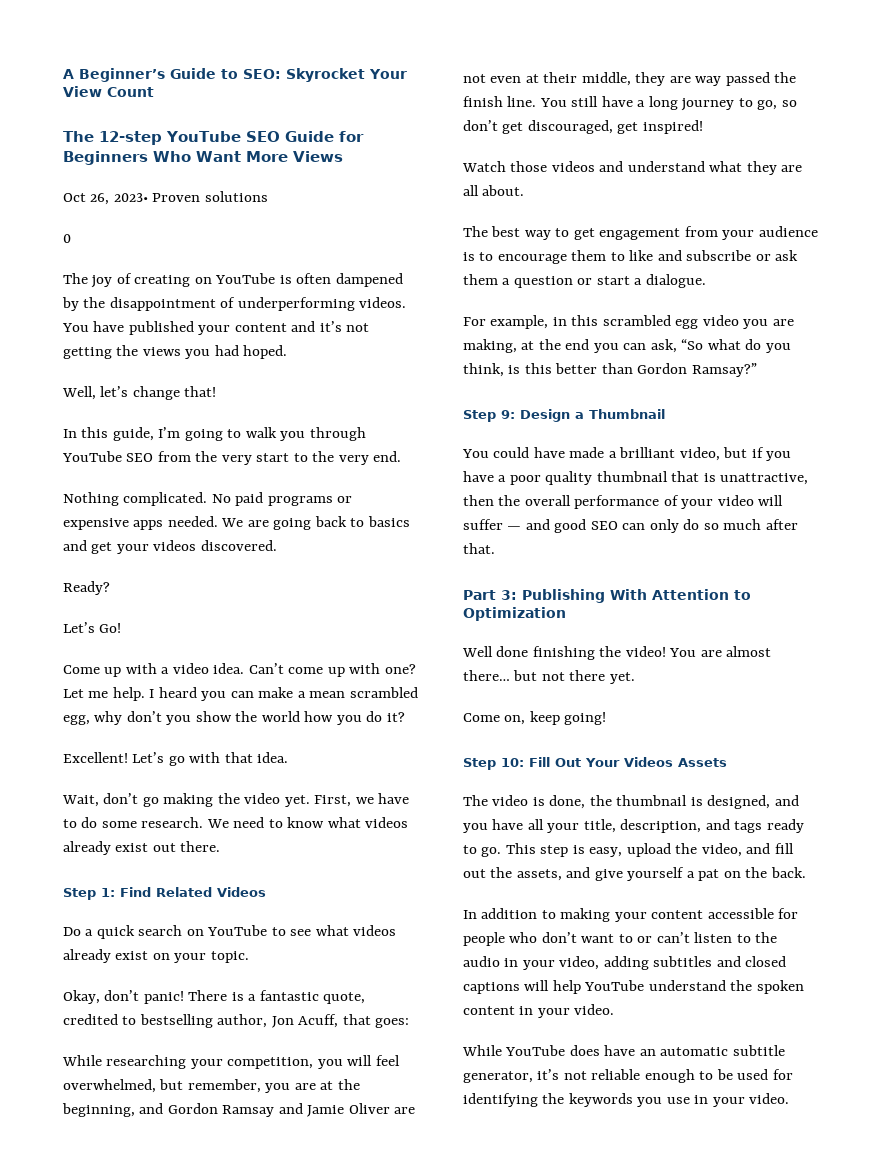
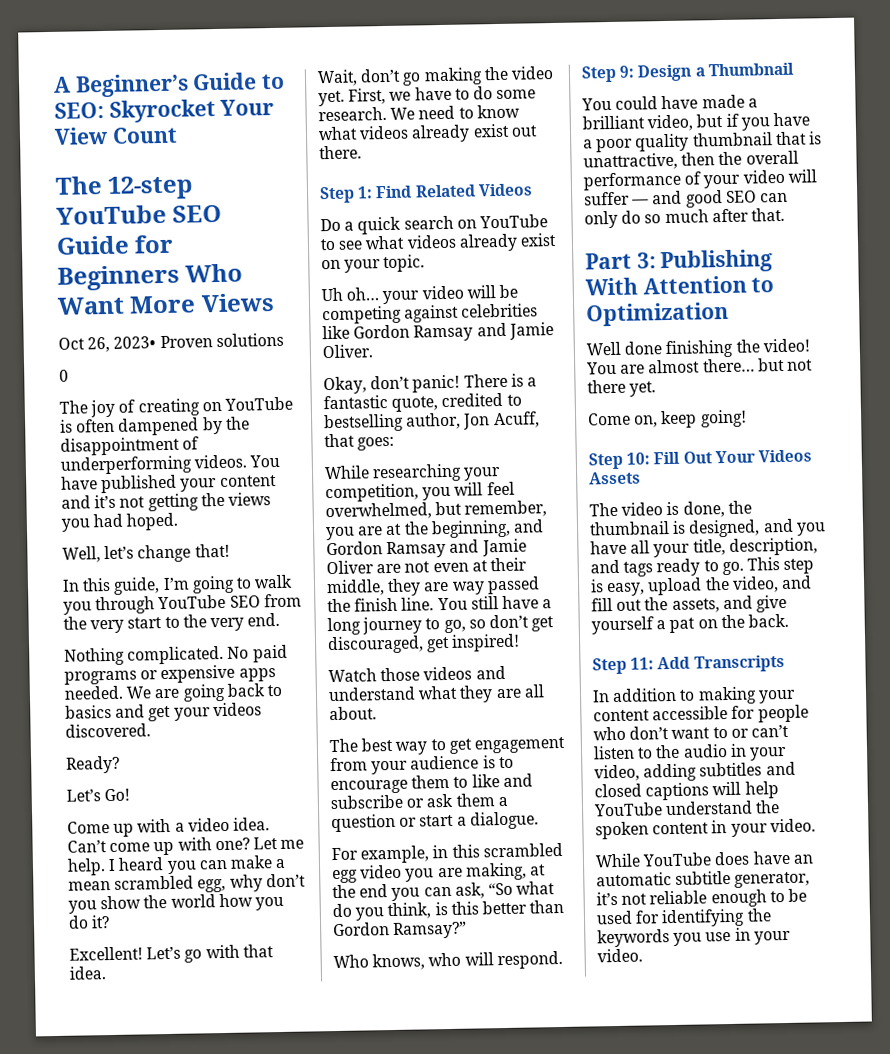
+ Uh oh… your video will be competing against celebrities like Gordon Ramsay and Jamie Oliver.
+ Who knows, who will respond.
+ Step 11: Add Transcripts

